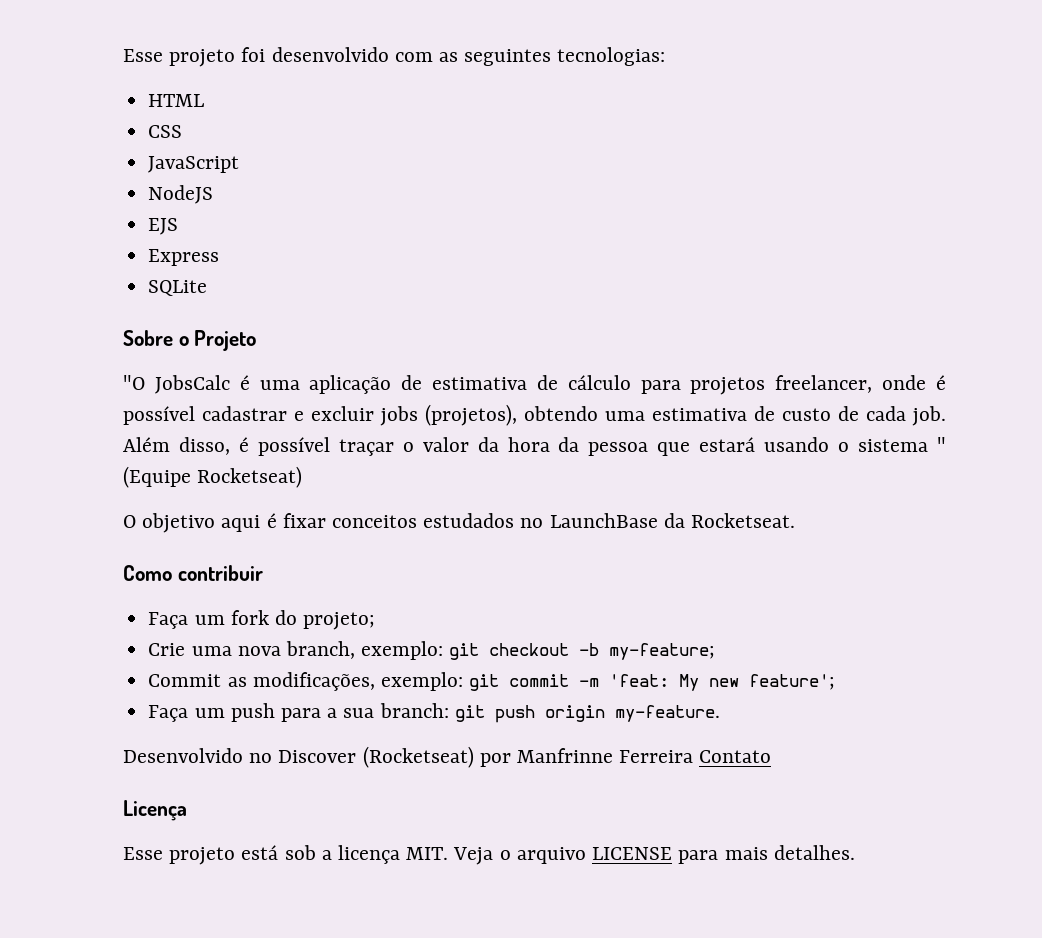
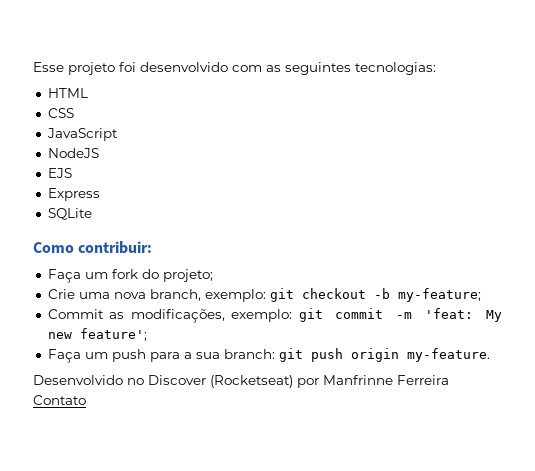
- Sobre o Projeto
- "O JobsCalc é uma aplicação de estimativa de cálculo para projetos freelancer, onde é possível cadastrar e excluir jobs (projetos), obtendo uma estimativa de custo de cada job. Além disso, é possível traçar o valor da hora da pessoa que estará usando o sistema " (Equipe Rocketseat)
- O objetivo aqui é fixar conceitos estudados no LaunchBase da Rocketseat.
- Como contribuir
+ Como contribuir:
- Licença
- Esse projeto está sob a licença MIT. Veja o arquivo LICENSE para mais detalhes.

